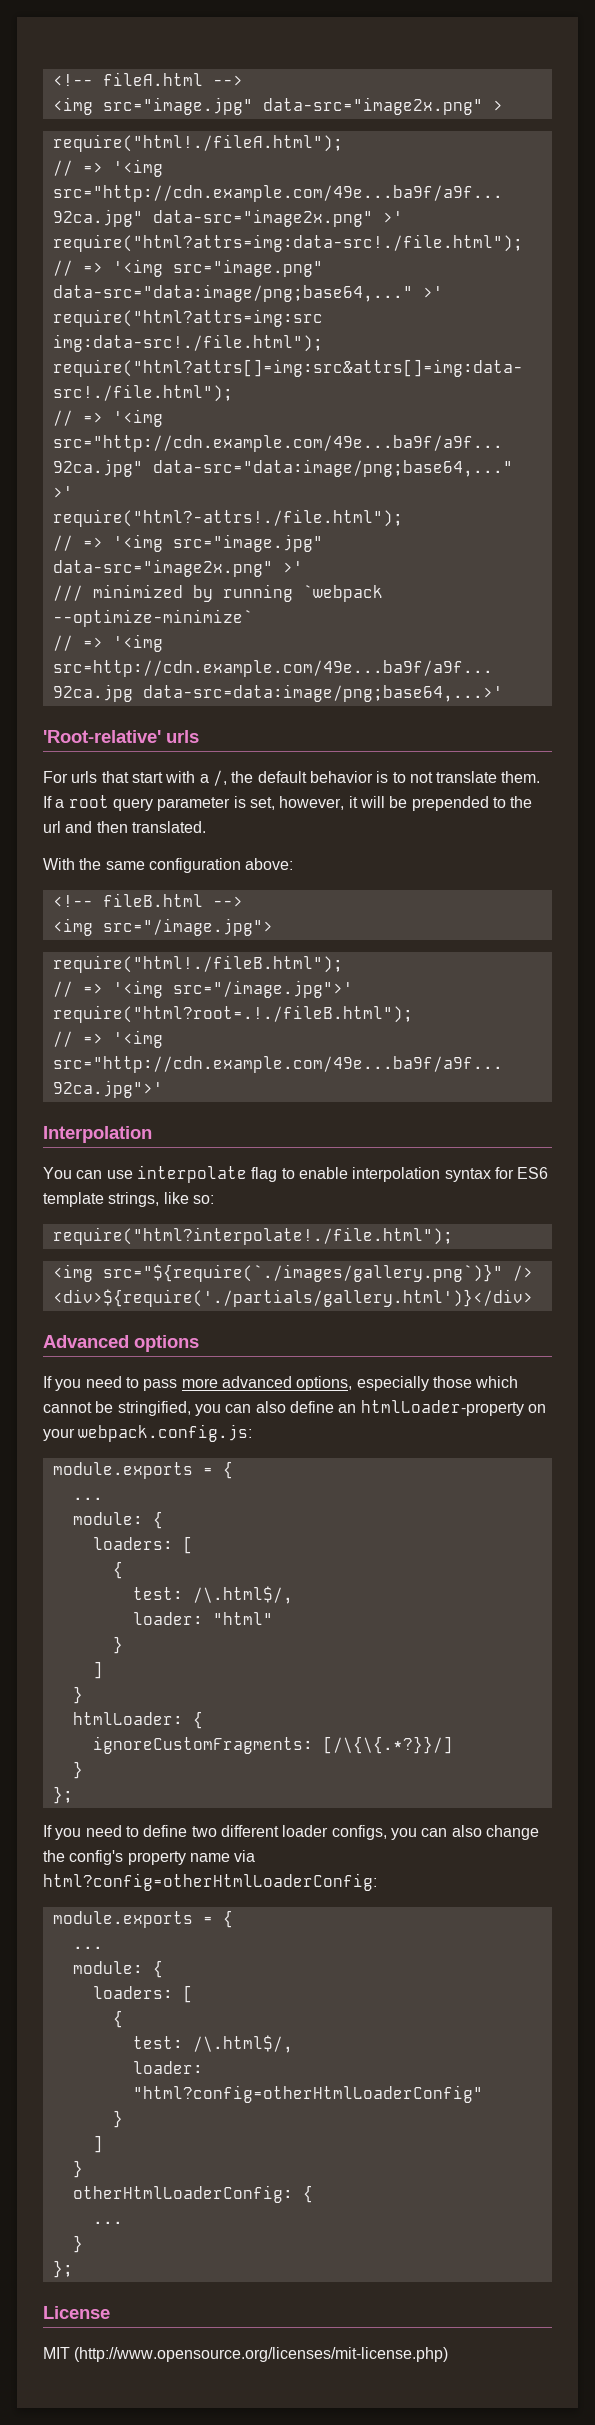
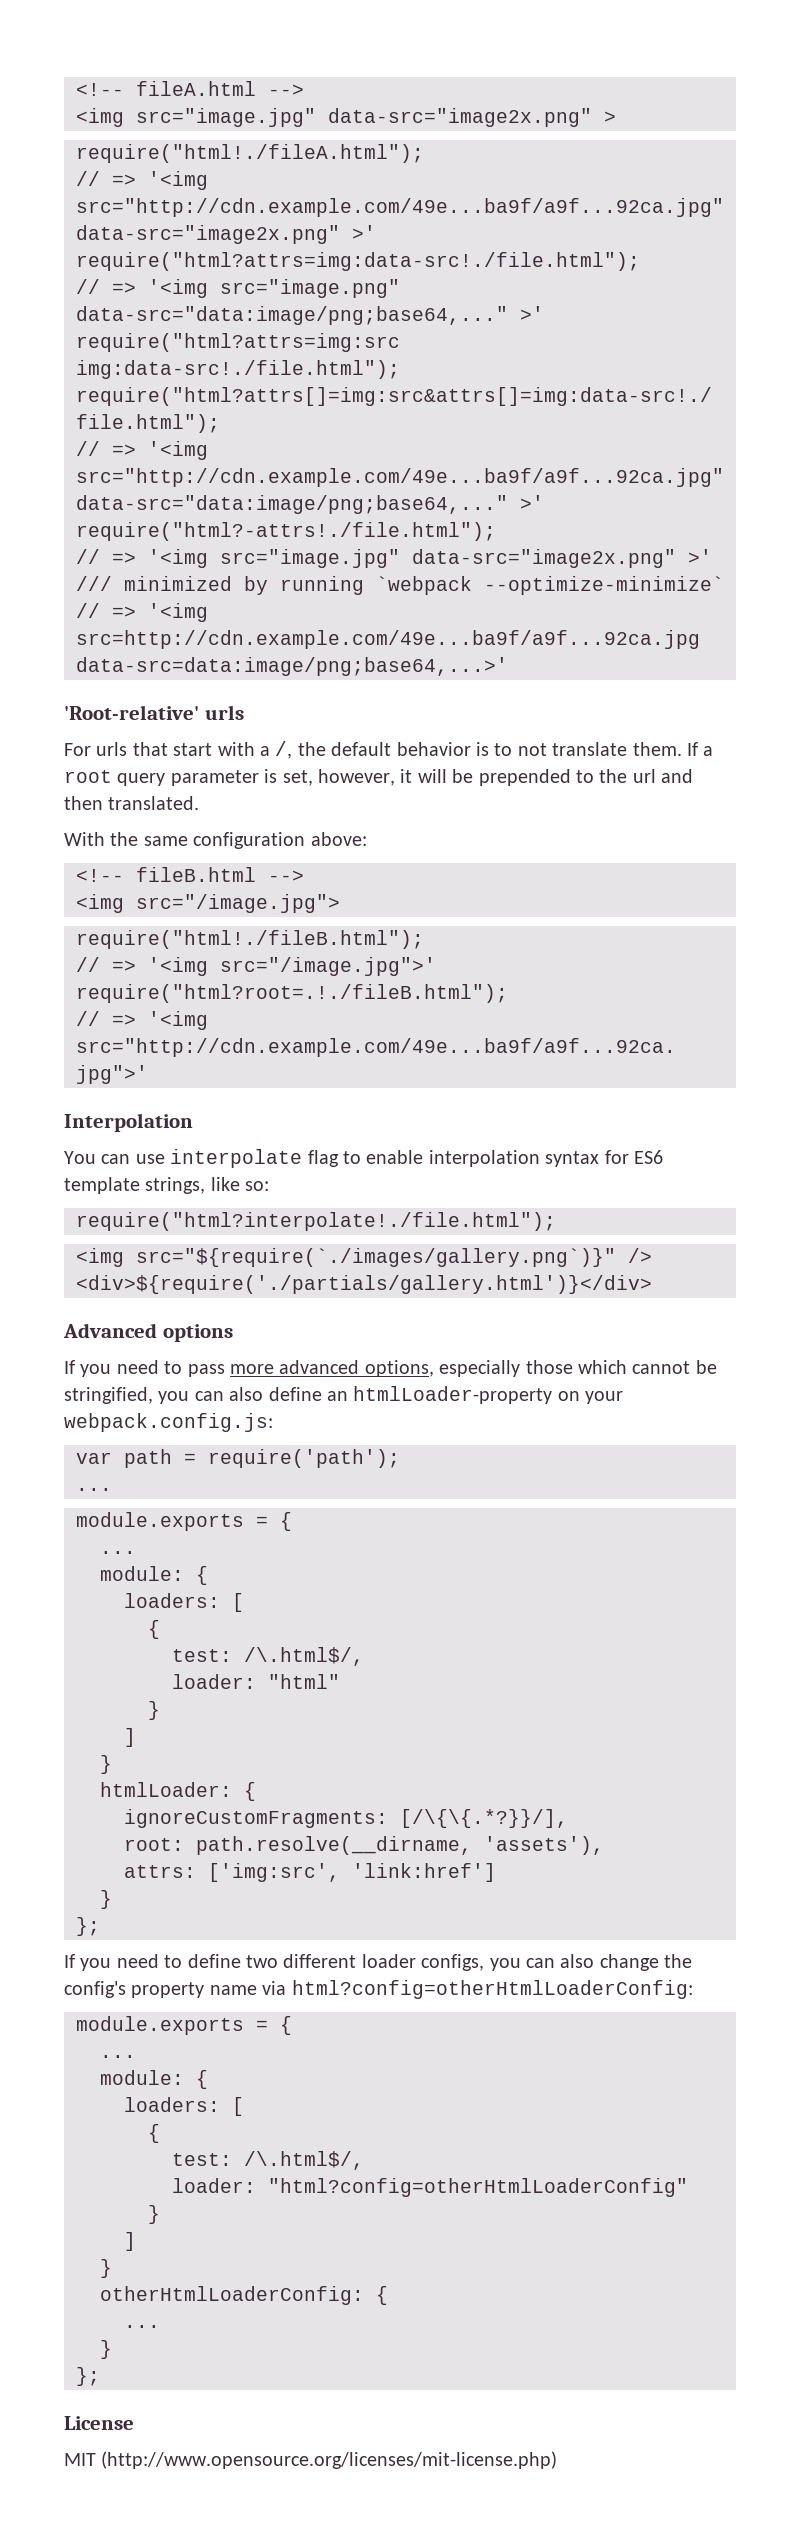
+ var path = require('path');
+ ...
- ignoreCustomFragments: [/\{\{.*?}}/]
+ ignoreCustomFragments: [/\{\{.*?}}/],
+ root: path.resolve(__dirname, 'assets'),
+ attrs: ['img:src', 'link:href']

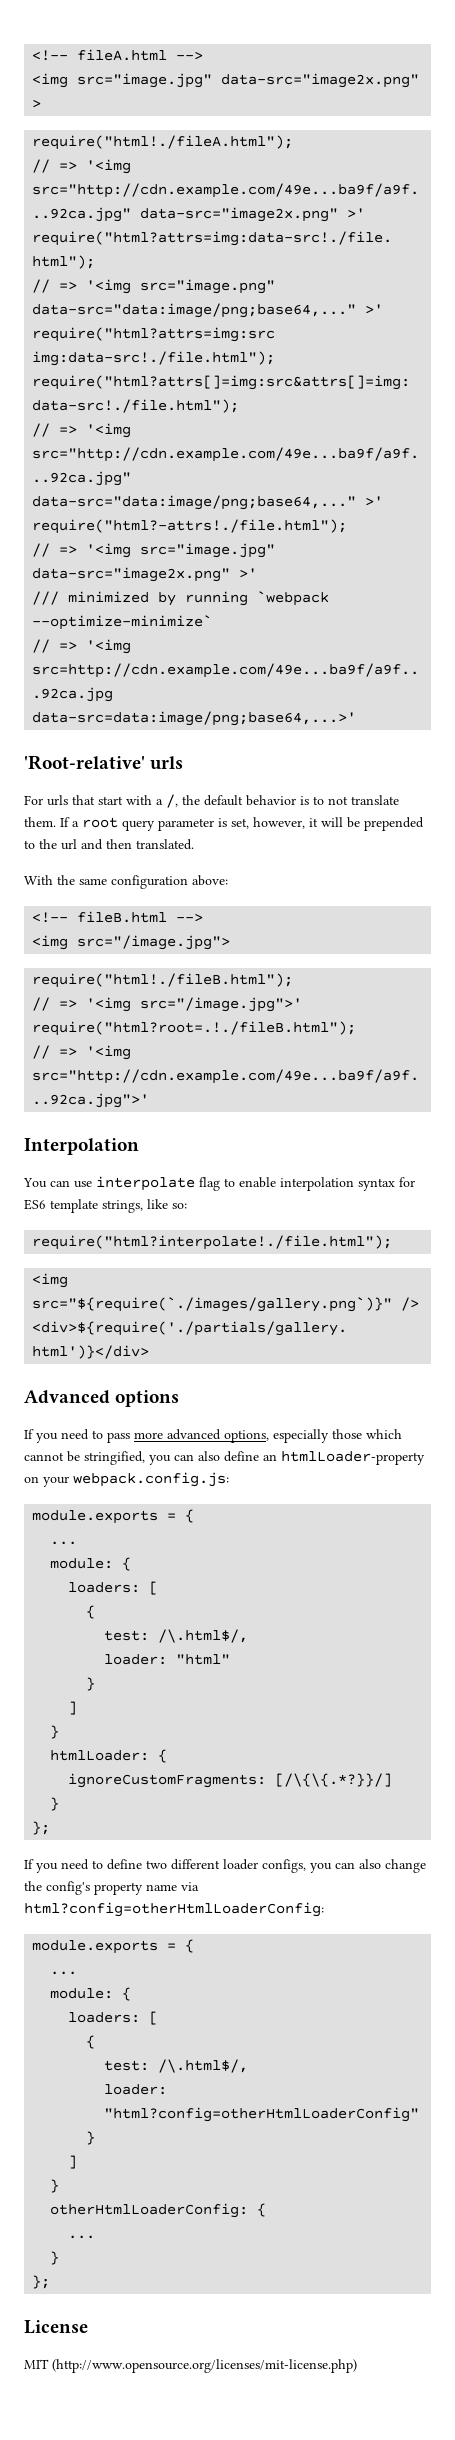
- var path = require('path');
- ...
- ignoreCustomFragments: [/\{\{.*?}}/],
- root: path.resolve(__dirname, 'assets'),
- attrs: ['img:src', 'link:href']
+ ignoreCustomFragments: [/\{\{.*?}}/]

